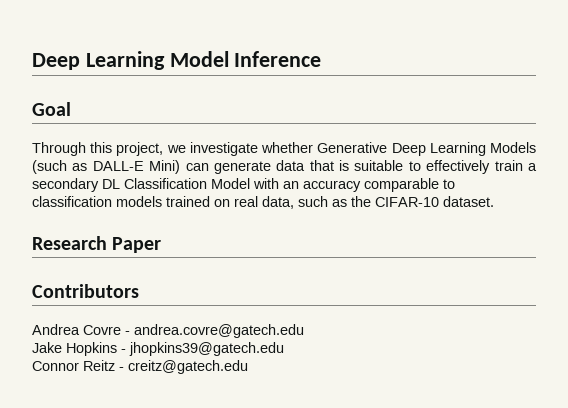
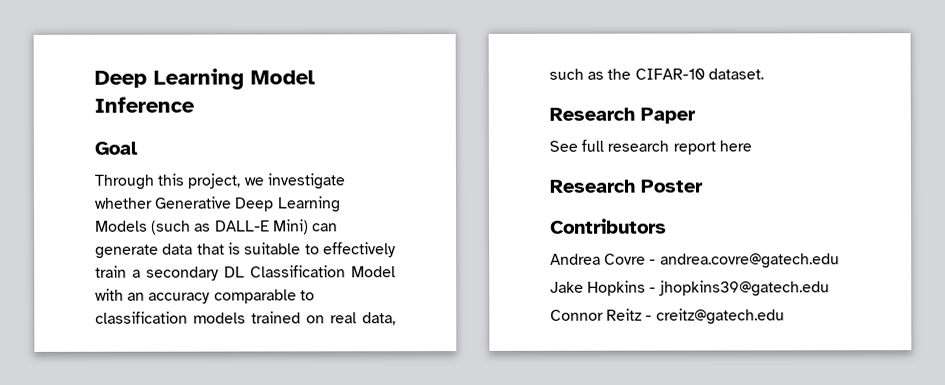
+ See full research report here
+ Research Poster

